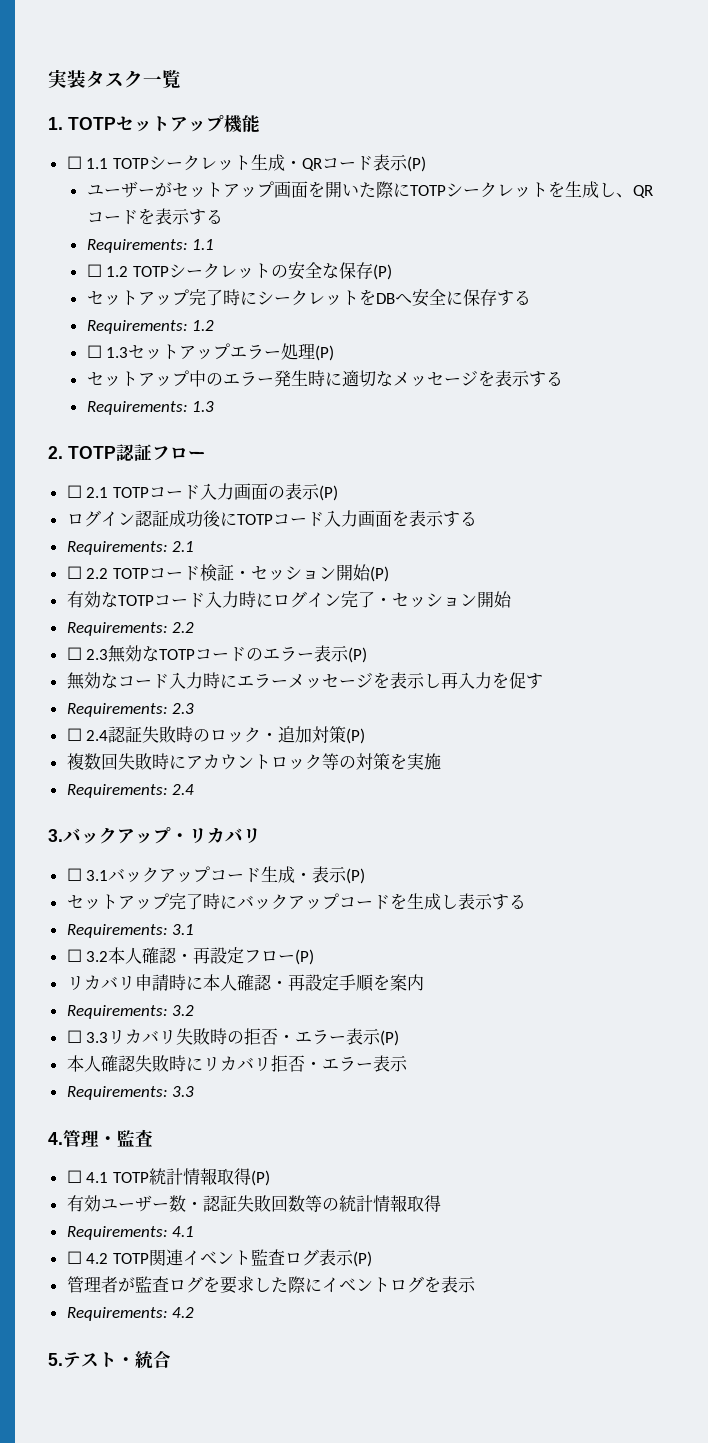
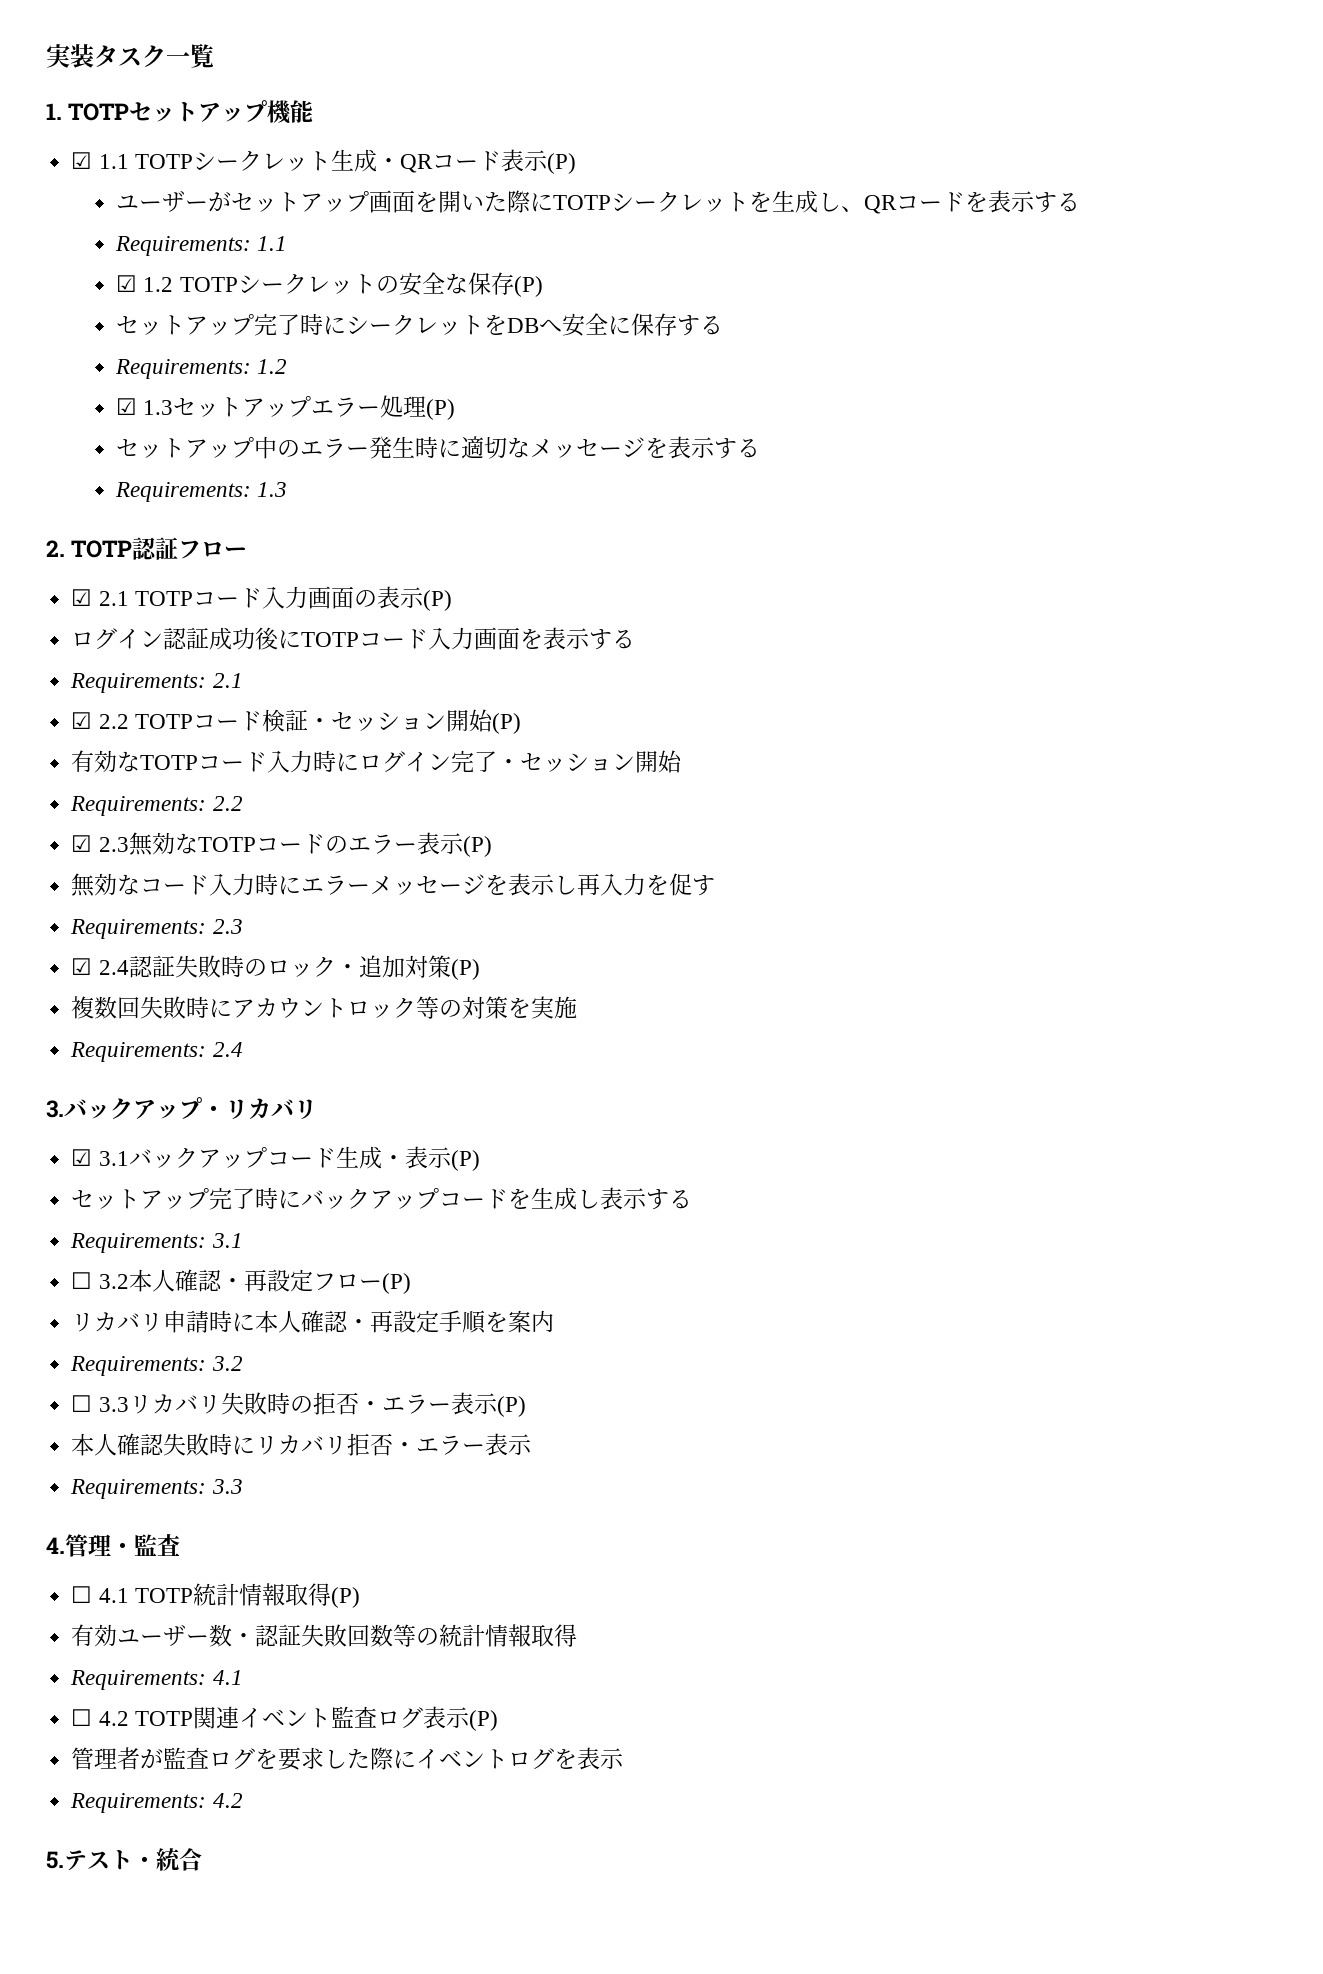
- ☐ 1.1 TOTPシークレット生成・QRコード表示(P)
+ ☑ 1.1 TOTPシークレット生成・QRコード表示(P)
- ☐ 1.2 TOTPシークレットの安全な保存(P)
+ ☑ 1.2 TOTPシークレットの安全な保存(P)
- ☐ 1.3セットアップエラー処理(P)
+ ☑ 1.3セットアップエラー処理(P)
- ☐ 2.1 TOTPコード入力画面の表示(P)
+ ☑ 2.1 TOTPコード入力画面の表示(P)
- ☐ 2.2 TOTPコード検証・セッション開始(P)
+ ☑ 2.2 TOTPコード検証・セッション開始(P)
- ☐ 2.3無効なTOTPコードのエラー表示(P)
+ ☑ 2.3無効なTOTPコードのエラー表示(P)
- ☐ 2.4認証失敗時のロック・追加対策(P)
+ ☑ 2.4認証失敗時のロック・追加対策(P)
- ☐ 3.1バックアップコード生成・表示(P)
+ ☑ 3.1バックアップコード生成・表示(P)

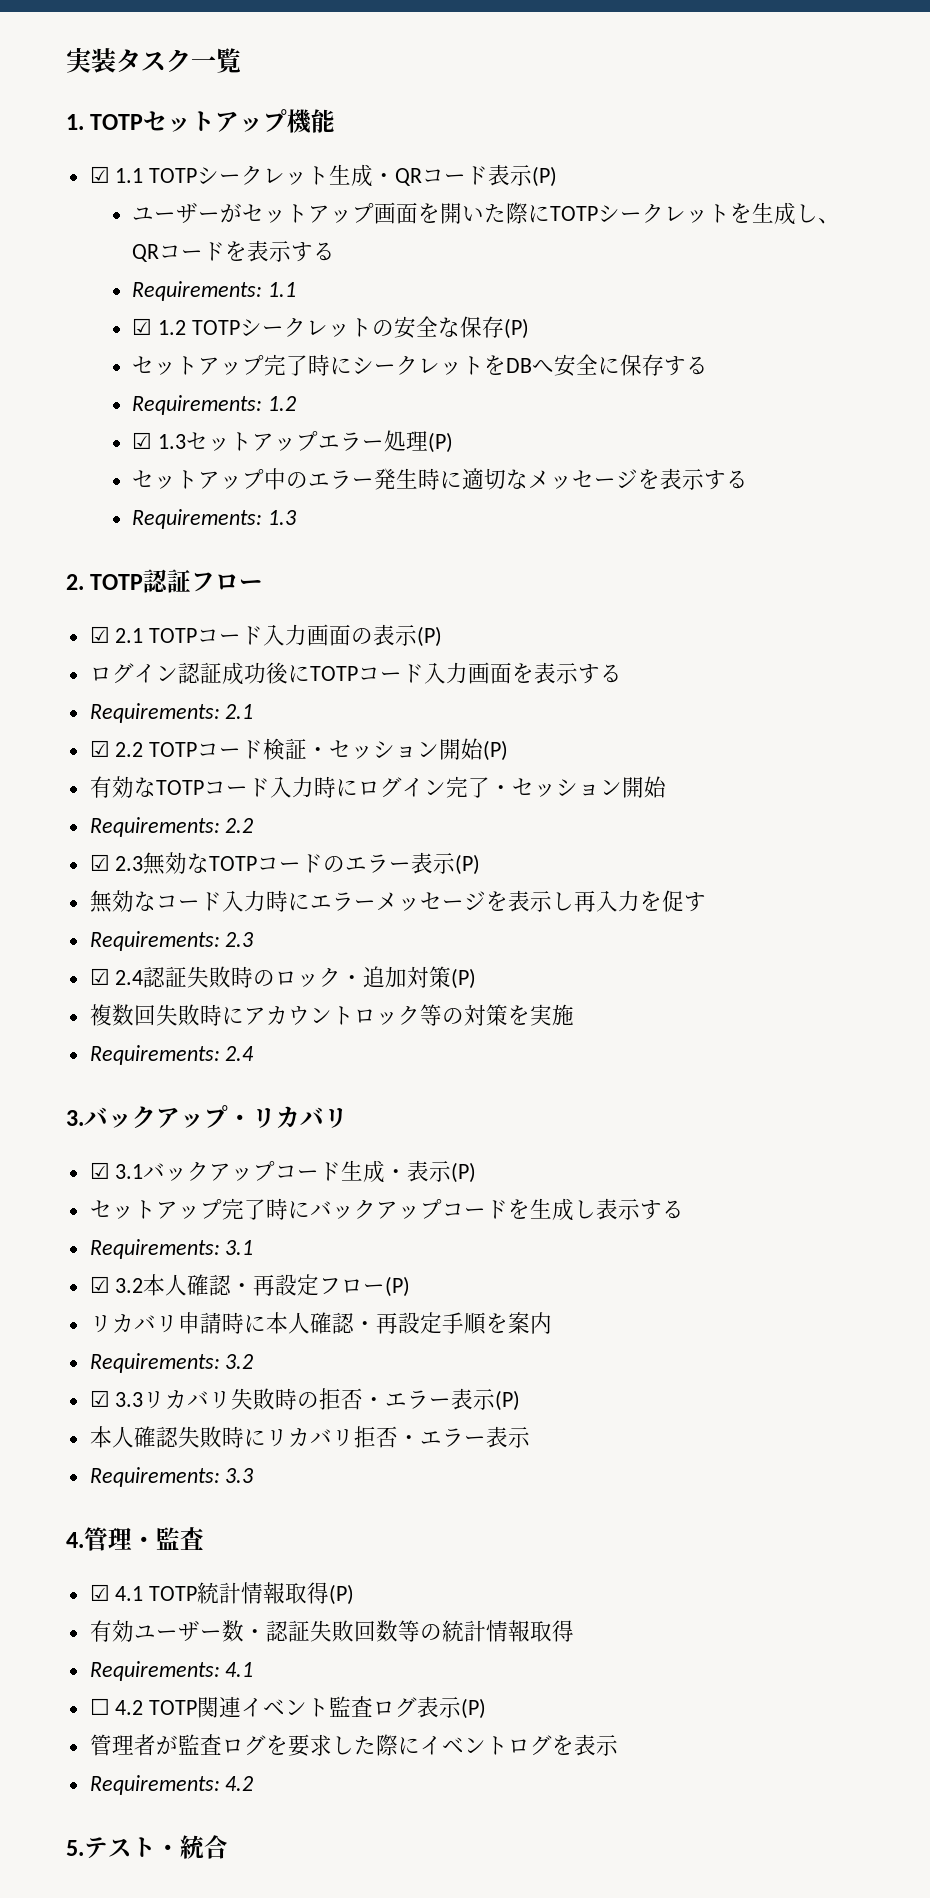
- ☐ 3.2本人確認・再設定フロー(P)
+ ☑ 3.2本人確認・再設定フロー(P)
- ☐ 3.3リカバリ失敗時の拒否・エラー表示(P)
+ ☑ 3.3リカバリ失敗時の拒否・エラー表示(P)
- ☐ 4.1 TOTP統計情報取得(P)
+ ☑ 4.1 TOTP統計情報取得(P)

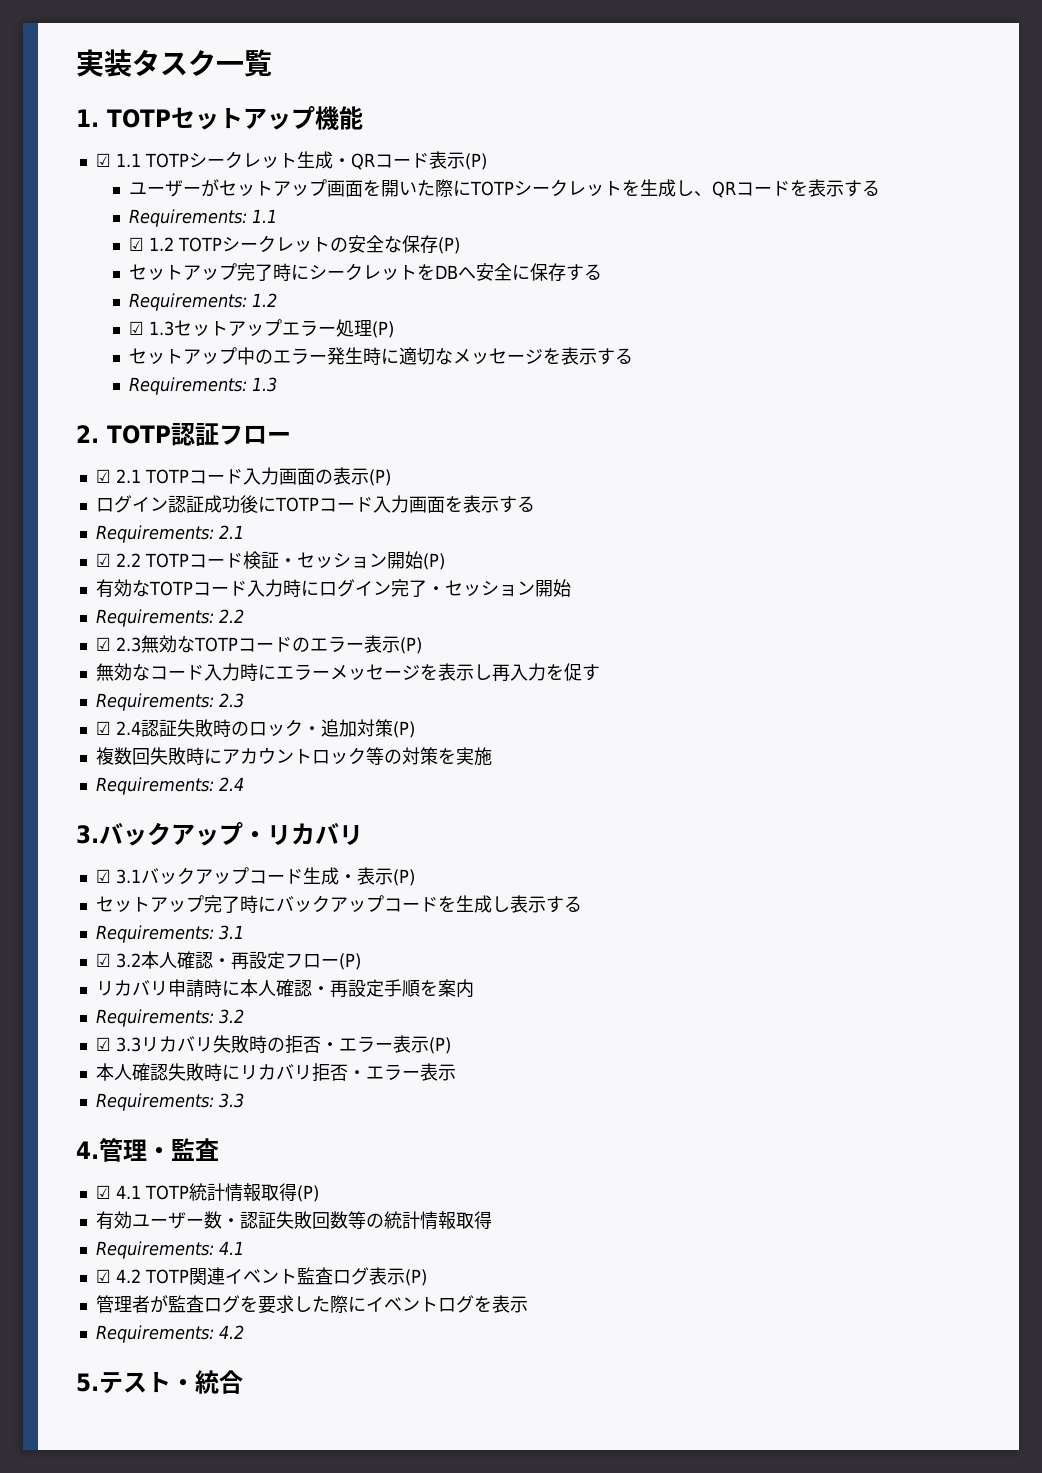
- ☐ 4.2 TOTP関連イベント監査ログ表示(P)
+ ☑ 4.2 TOTP関連イベント監査ログ表示(P)

